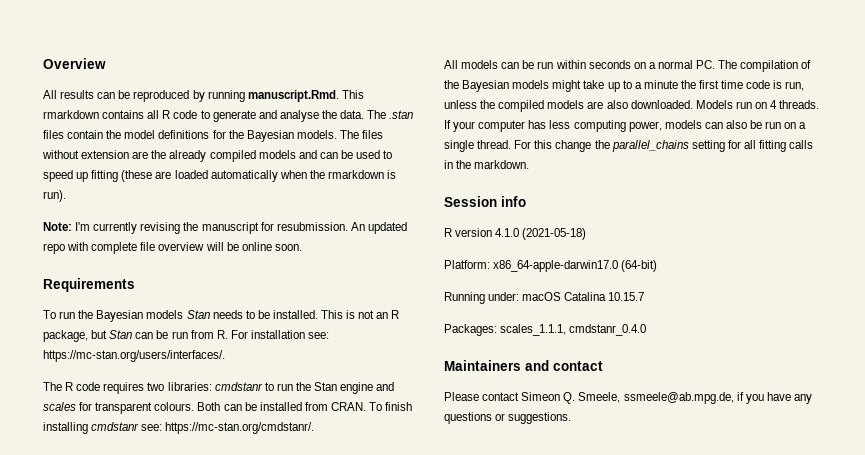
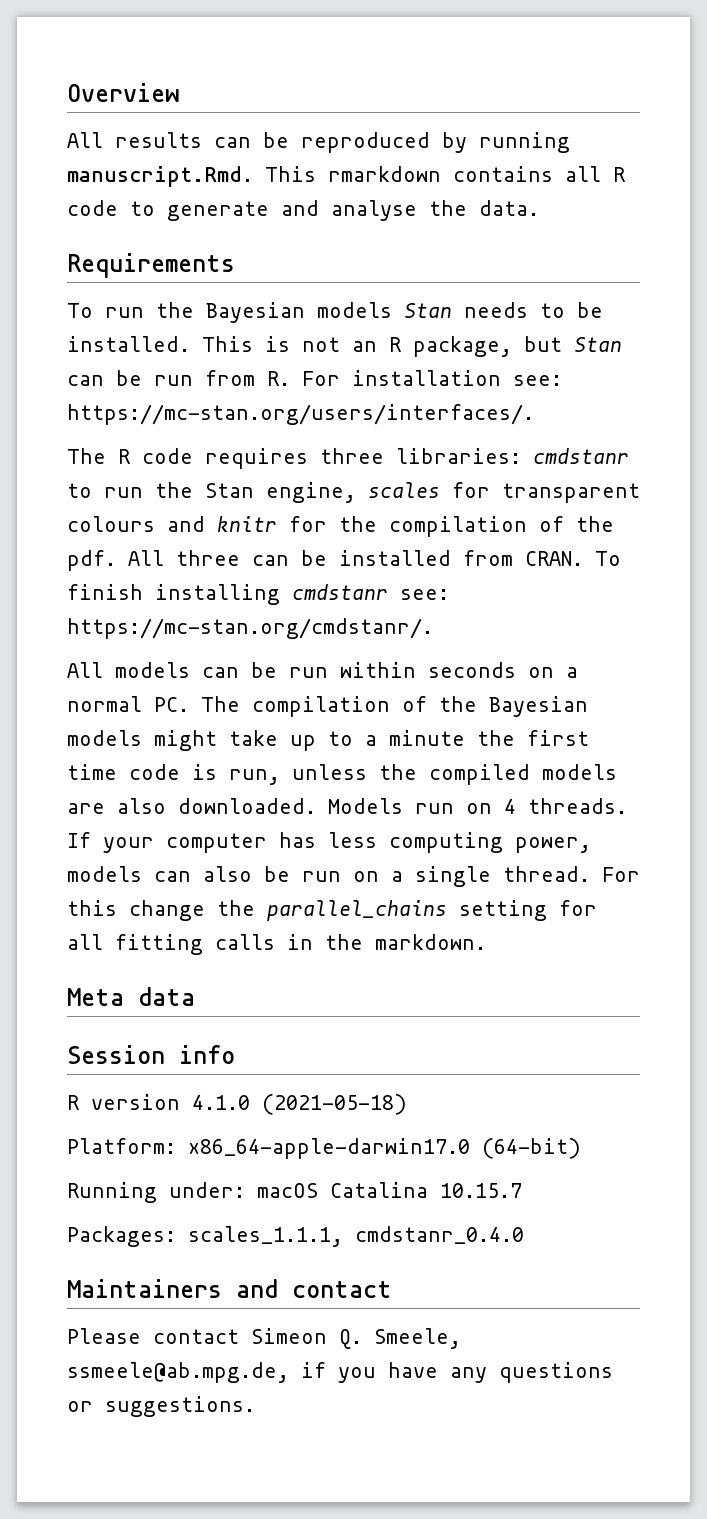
- The .stan files contain the model definitions for the Bayesian models. The files without extension are the already compiled models and can be used to speed up fitting (these are loaded automatically when the rmarkdown is run).
- Note: I'm currently revising the manuscript for resubmission. An updated repo with complete file overview will be online soon.
- The R code requires two libraries: cmdstanr to run the Stan engine and scales for transparent colours. Both can be installed from CRAN.
+ The R code requires three libraries: cmdstanr to run the Stan engine, scales for transparent colours and knitr for the compilation of the pdf. All three can be installed from CRAN.
+ Meta data

